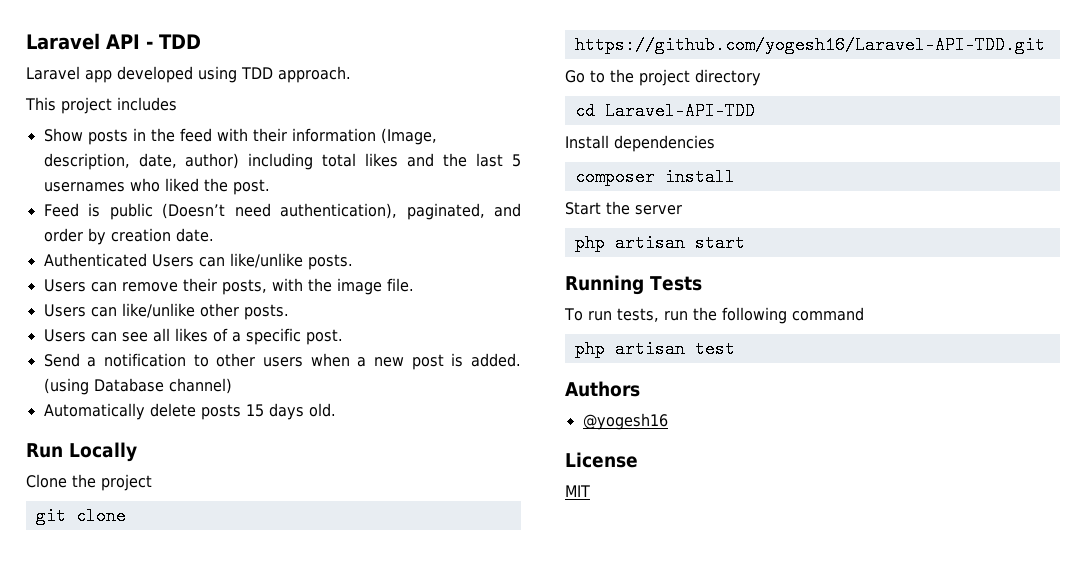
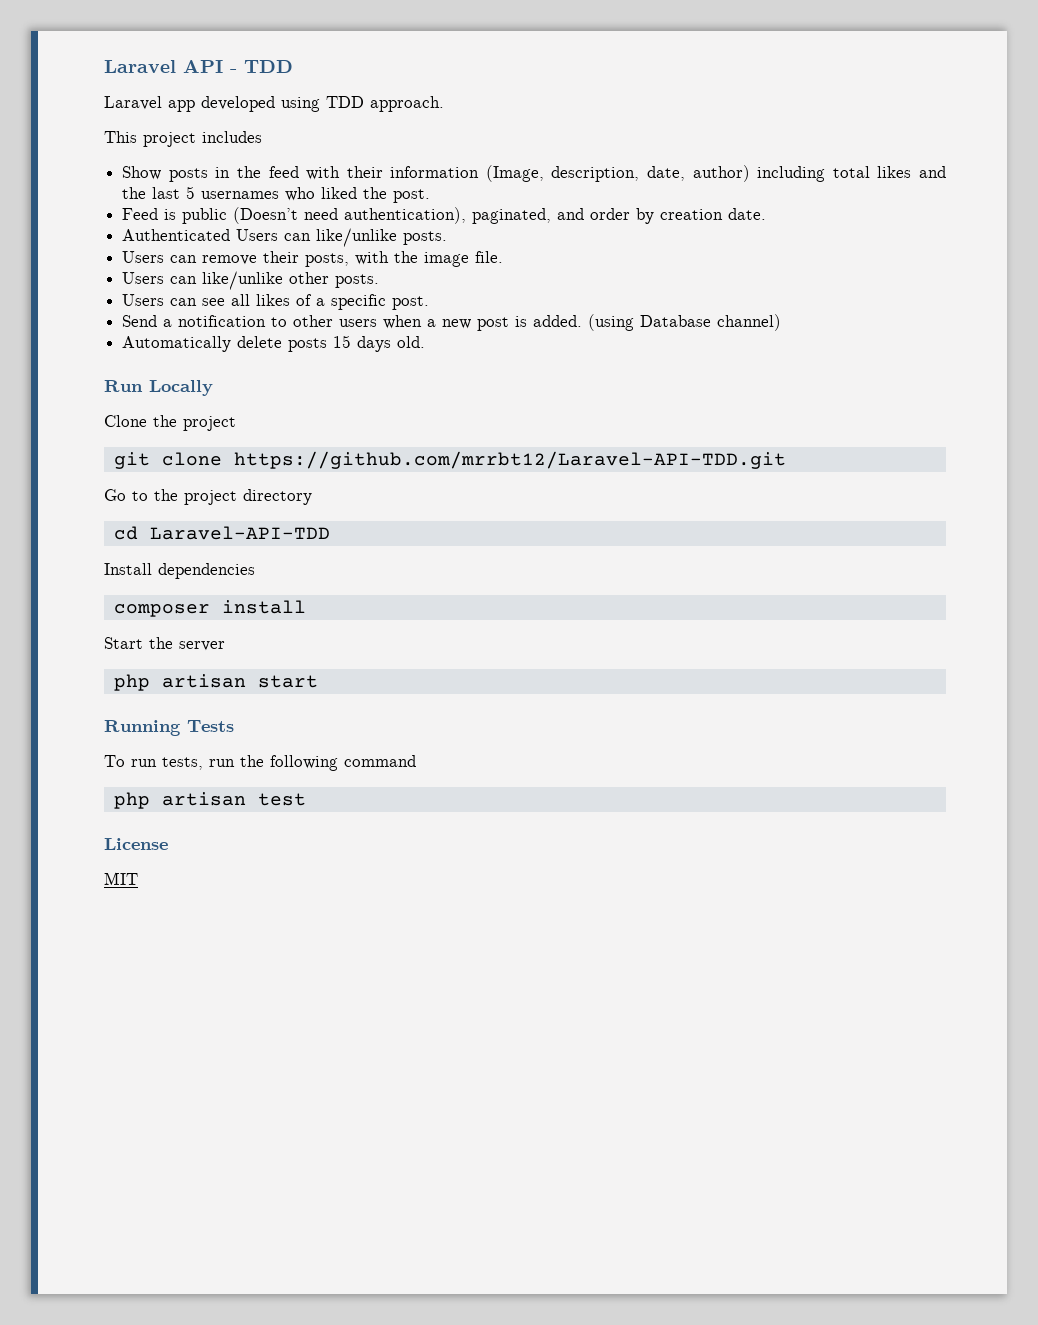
- git clone https://github.com/yogesh16/Laravel-API-TDD.git
+ git clone https://github.com/mrrbt12/Laravel-API-TDD.git
- Authors
- @yogesh16

